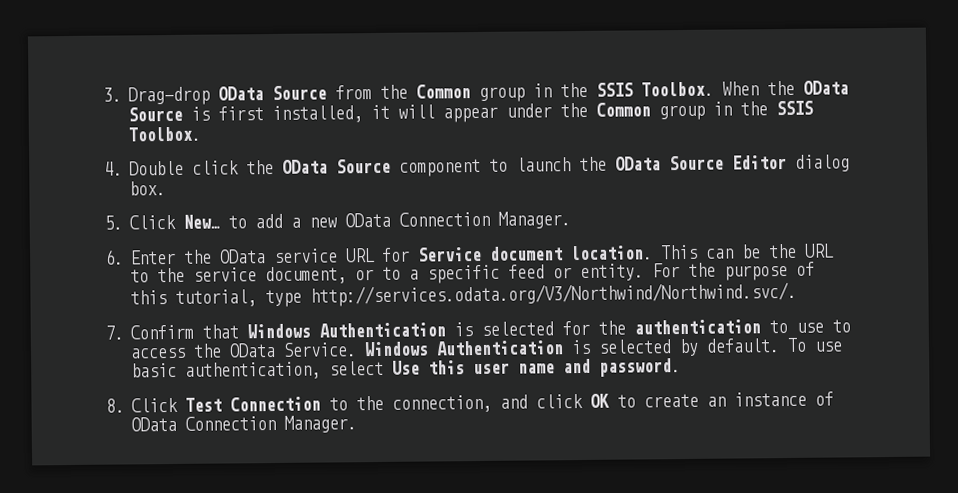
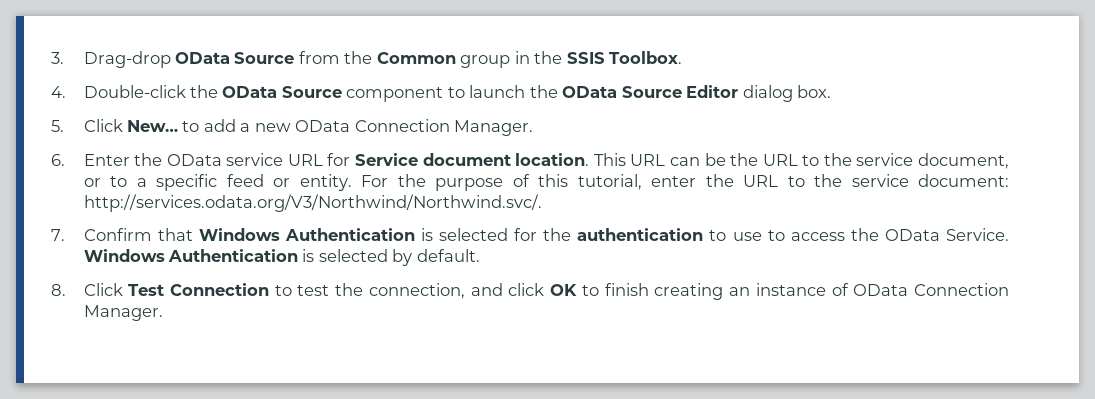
- When the OData Source is first installed, it will appear under the Common group in the SSIS Toolbox.
- 4. Double click the OData Source component to launch the OData Source Editor dialog box.
+ 4. Double-click the OData Source component to launch the OData Source Editor dialog box.
- This can be the URL to the service document, or to a specific feed or entity.
+ This URL can be the URL to the service document, or to a specific feed or entity.
- For the purpose of this tutorial, type http://services.odata.org/V3/Northwind/Northwind.svc/.
+ For the purpose of this tutorial, enter the URL to the service document: http://services.odata.org/V3/Northwind/Northwind.svc/.
- To use basic authentication, select Use this user name and password.
- 8. Click Test Connection to the connection, and click OK to create an instance of OData Connection Manager.
+ 8. Click Test Connection to test the connection, and click OK to finish creating an instance of OData Connection Manager.

